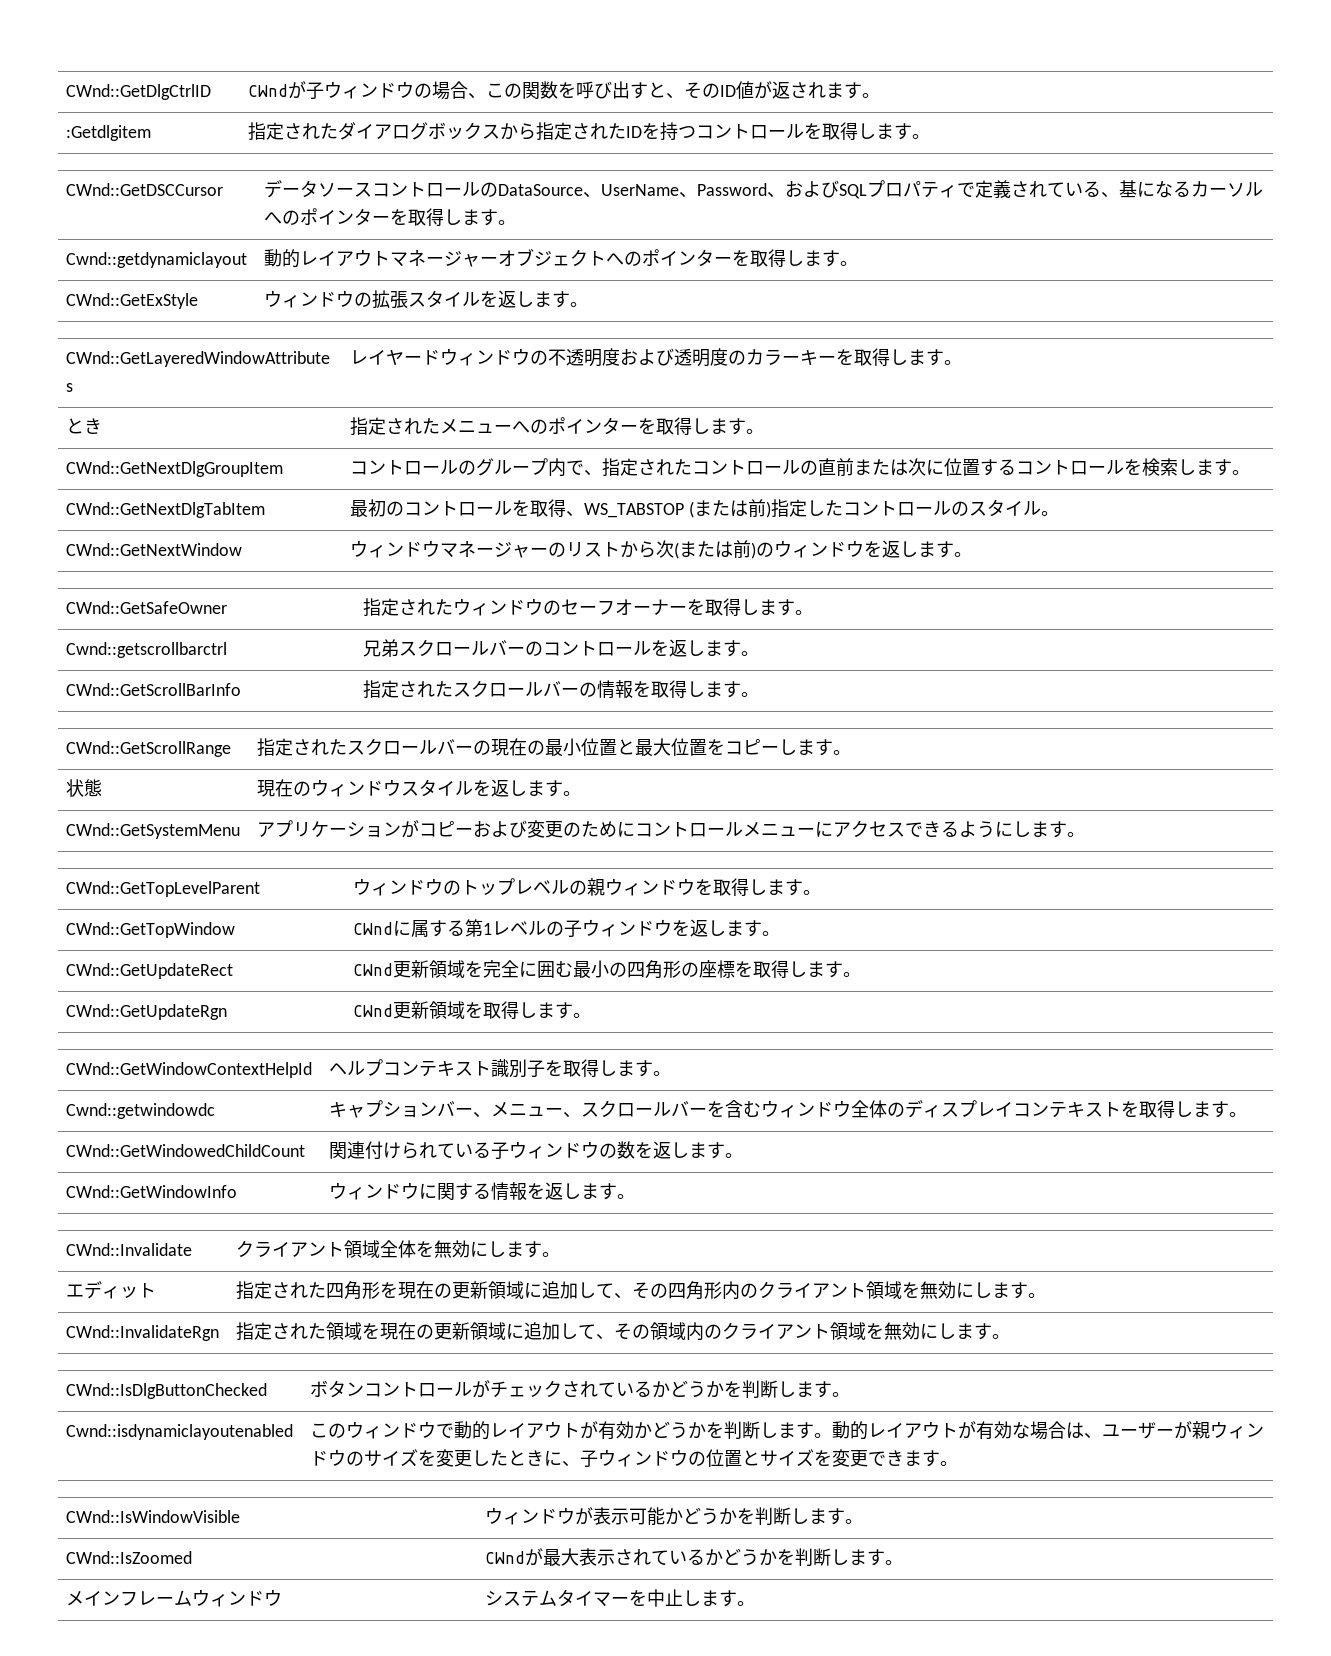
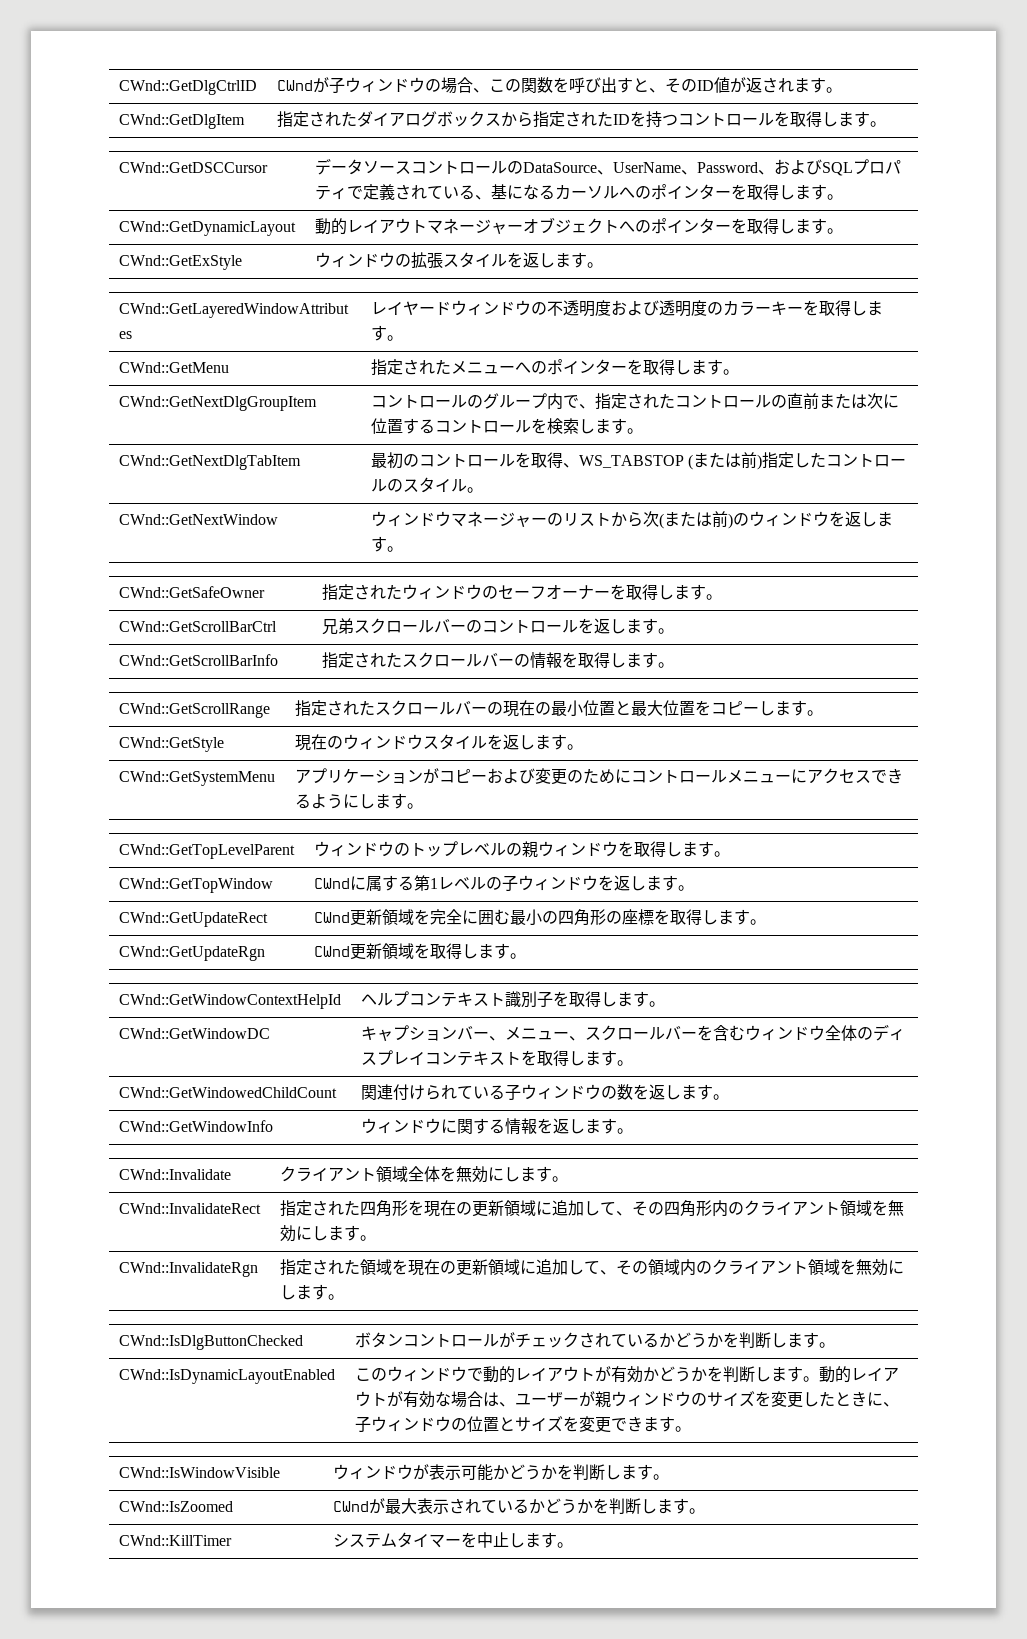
- :Getdlgitem | 指定されたダイアログボックスから指定されたIDを持つコントロールを取得します。
+ CWnd::GetDlgItem | 指定されたダイアログボックスから指定されたIDを持つコントロールを取得します。
- Cwnd::getdynamiclayout | 動的レイアウトマネージャーオブジェクトへのポインターを取得します。
+ CWnd::GetDynamicLayout | 動的レイアウトマネージャーオブジェクトへのポインターを取得します。
- とき | 指定されたメニューへのポインターを取得します。
+ CWnd::GetMenu | 指定されたメニューへのポインターを取得します。
- Cwnd::getscrollbarctrl | 兄弟スクロールバーのコントロールを返します。
+ CWnd::GetScrollBarCtrl | 兄弟スクロールバーのコントロールを返します。
- 状態 | 現在のウィンドウスタイルを返します。
+ CWnd::GetStyle | 現在のウィンドウスタイルを返します。
- Cwnd::getwindowdc | キャプションバー、メニュー、スクロールバーを含むウィンドウ全体のディスプレイコンテキストを取得します。
+ CWnd::GetWindowDC | キャプションバー、メニュー、スクロールバーを含むウィンドウ全体のディスプレイコンテキストを取得します。
- エディット | 指定された四角形を現在の更新領域に追加して、その四角形内のクライアント領域を無効にします。
+ CWnd::InvalidateRect | 指定された四角形を現在の更新領域に追加して、その四角形内のクライアント領域を無効にします。
- Cwnd::isdynamiclayoutenabled
+ CWnd::IsDynamicLayoutEnabled
- メインフレームウィンドウ | システムタイマーを中止します。
+ CWnd::KillTimer | システムタイマーを中止します。

